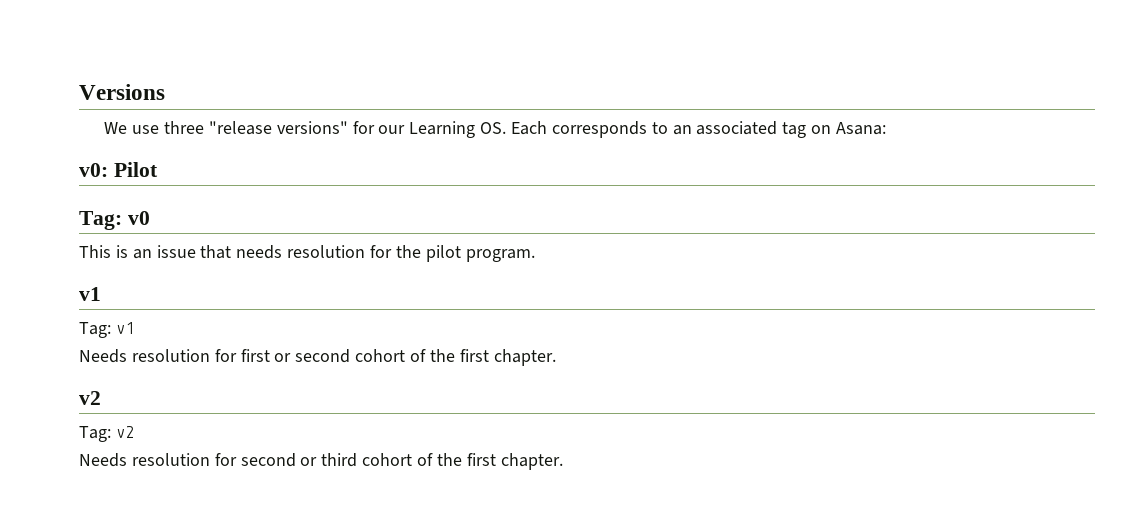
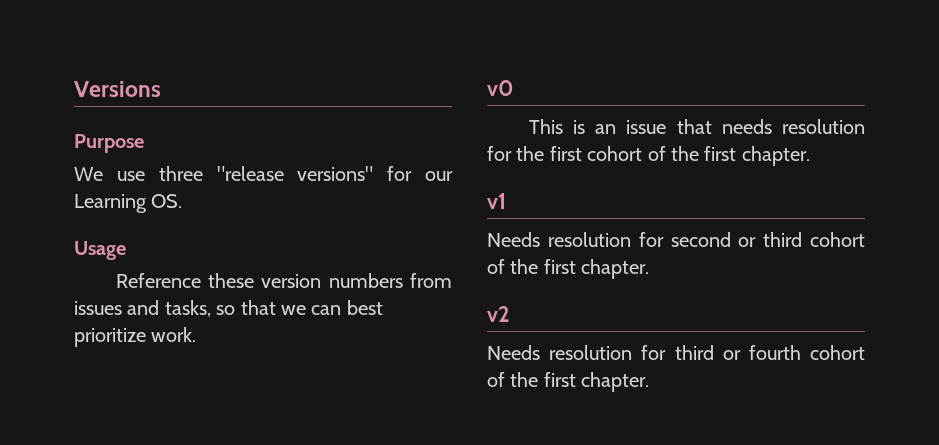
+ Purpose
- We use three "release versions" for our Learning OS. Each corresponds to an associated tag on Asana:
- v0: Pilot
- Tag: v0
+ We use three "release versions" for our Learning OS.
+ Usage
+ Reference these version numbers from issues and tasks, so that we can best prioritize work.
+ v0
- This is an issue that needs resolution for the pilot program.
+ This is an issue that needs resolution for the first cohort of the first chapter.
  v1
- Tag: v1
- Needs resolution for first or second cohort of the first chapter.
- v2
- Tag: v2
+ v2
+ Needs resolution for third or fourth cohort of the first chapter.

